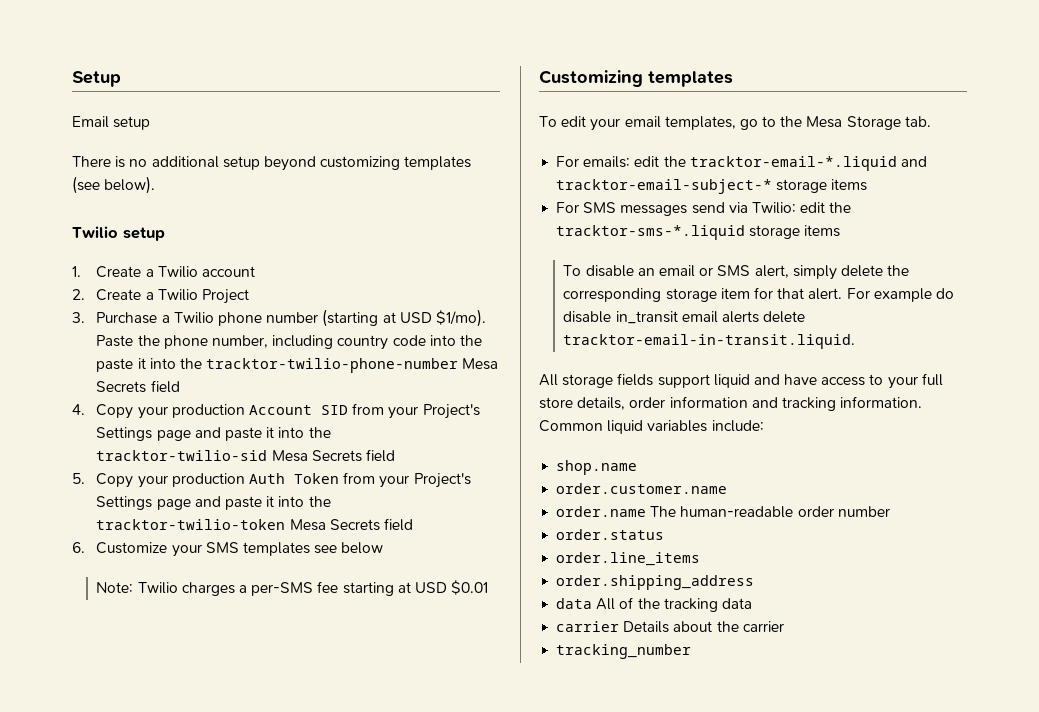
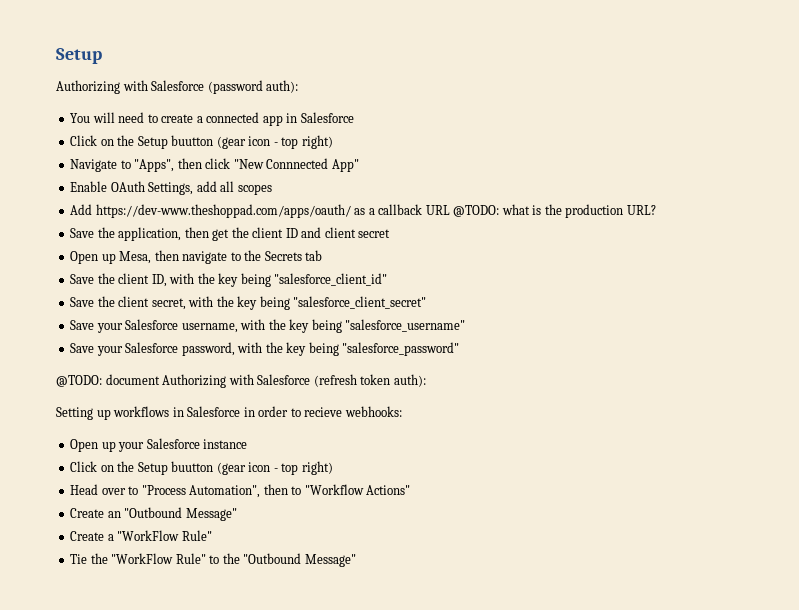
- Email setup
- There is no additional setup beyond customizing templates (see below).
- Twilio setup
- 1. Create a Twilio account
- 2. Create a Twilio Project
- 3. Purchase a Twilio phone number (starting at USD $1/mo). Paste the phone number, including country code into the paste it into the tracktor-twilio-phone-number Mesa Secrets field
- 4. Copy your production Account SID from your Project's Settings page and paste it into the tracktor-twilio-sid Mesa Secrets field
- 5. Copy your production Auth Token from your Project's Settings page and paste it into the tracktor-twilio-token Mesa Secrets field
- 6. Customize your SMS templates see below
- Note: Twilio charges a per-SMS fee starting at USD $0.01
- Customizing templates
- To edit your email templates, go to the Mesa Storage tab.
- For emails: edit the tracktor-email-*.liquid and tracktor-email-subject-* storage items
- For SMS messages send via Twilio: edit the tracktor-sms-*.liquid storage items
- To disable an email or SMS alert, simply delete the corresponding storage item for that alert. For example do disable in_transit email alerts delete tracktor-email-in-transit.liquid.
- All storage fields support liquid and have access to your full store details, order information and tracking information. Common liquid variables include:
- shop.name
- order.customer.name
- order.name The human-readable order number
- order.status
- order.line_items
- order.shipping_address
- data All of the tracking data
- carrier Details about the carrier
- tracking_number
+ Authorizing with Salesforce (password auth):
+ You will need to create a connected app in Salesforce
+ Click on the Setup buutton (gear icon - top right)
+ Navigate to "Apps", then click "New Connnected App"
+ Enable OAuth Settings, add all scopes
+ Add https://dev-www.theshoppad.com/apps/oauth/ as a callback URL @TODO: what is the production URL?
+ Save the application, then get the client ID and client secret
+ Open up Mesa, then navigate to the Secrets tab
+ Save the client ID, with the key being "salesforce_client_id"
+ Save the client secret, with the key being "salesforce_client_secret"
+ Save your Salesforce username, with the key being "salesforce_username"
+ Save your Salesforce password, with the key being "salesforce_password"
+ @TODO: document Authorizing with Salesforce (refresh token auth):
+ Setting up workflows in Salesforce in order to recieve webhooks:
+ Open up your Salesforce instance
+ Click on the Setup buutton (gear icon - top right)
+ Head over to "Process Automation", then to "Workflow Actions"
+ Create an "Outbound Message"
+ Create a "WorkFlow Rule"
+ Tie the "WorkFlow Rule" to the "Outbound Message"

